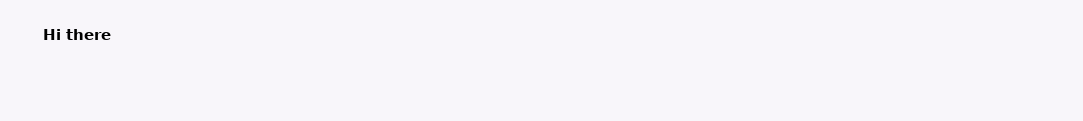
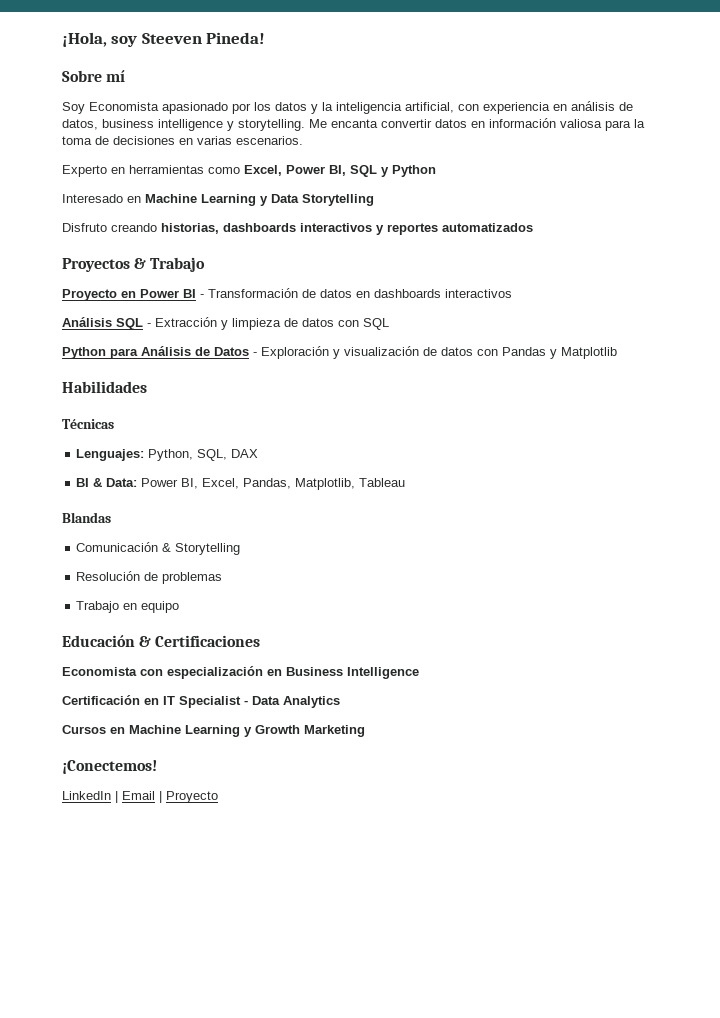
- Hi there
+ ¡Hola, soy Steeven Pineda!
+ Sobre mí
+ Soy Economista apasionado por los datos y la inteligencia artificial, con experiencia en análisis de datos, business intelligence y storytelling. Me encanta convertir datos en información valiosa para la toma de decisiones en varias escenarios.
+ Experto en herramientas como Excel, Power BI, SQL y Python
+ Interesado en Machine Learning y Data Storytelling
+ Disfruto creando historias, dashboards interactivos y reportes automatizados
+ Proyectos & Trabajo
+ Proyecto en Power BI - Transformación de datos en dashboards interactivos
+ Análisis SQL - Extracción y limpieza de datos con SQL
+ Python para Análisis de Datos - Exploración y visualización de datos con Pandas y Matplotlib
+ Habilidades
+ Técnicas
+ Lenguajes: Python, SQL, DAX
+ BI & Data: Power BI, Excel, Pandas, Matplotlib, Tableau
+ Blandas
+ Comunicación & Storytelling
+ Resolución de problemas
+ Trabajo en equipo
+ Educación & Certificaciones
+ Economista con especialización en Business Intelligence
+ Certificación en IT Specialist - Data Analytics
+ Cursos en Machine Learning y Growth Marketing
+ ¡Conectemos!
+ LinkedIn | Email | Proyecto

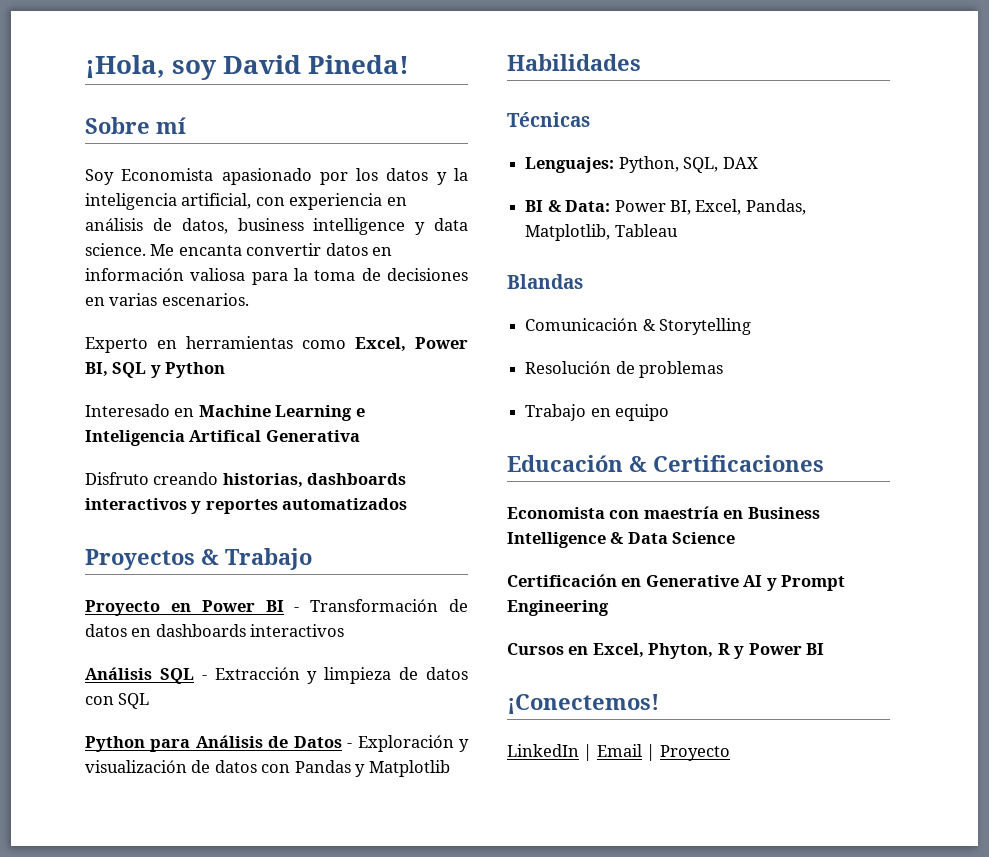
- ¡Hola, soy Steeven Pineda!
+ ¡Hola, soy David Pineda!
- Soy Economista apasionado por los datos y la inteligencia artificial, con experiencia en análisis de datos, business intelligence y storytelling.
+ Soy Economista apasionado por los datos y la inteligencia artificial, con experiencia en análisis de datos, business intelligence y data science.
- Interesado en Machine Learning y Data Storytelling
+ Interesado en Machine Learning e Inteligencia Artifical Generativa
- Economista con especialización en Business Intelligence
+ Economista con maestría en Business Intelligence & Data Science
- Certificación en IT Specialist - Data Analytics
- Cursos en Machine Learning y Growth Marketing
+ Certificación en Generative AI y Prompt Engineering
+ Cursos en Excel, Phyton, R y Power BI

